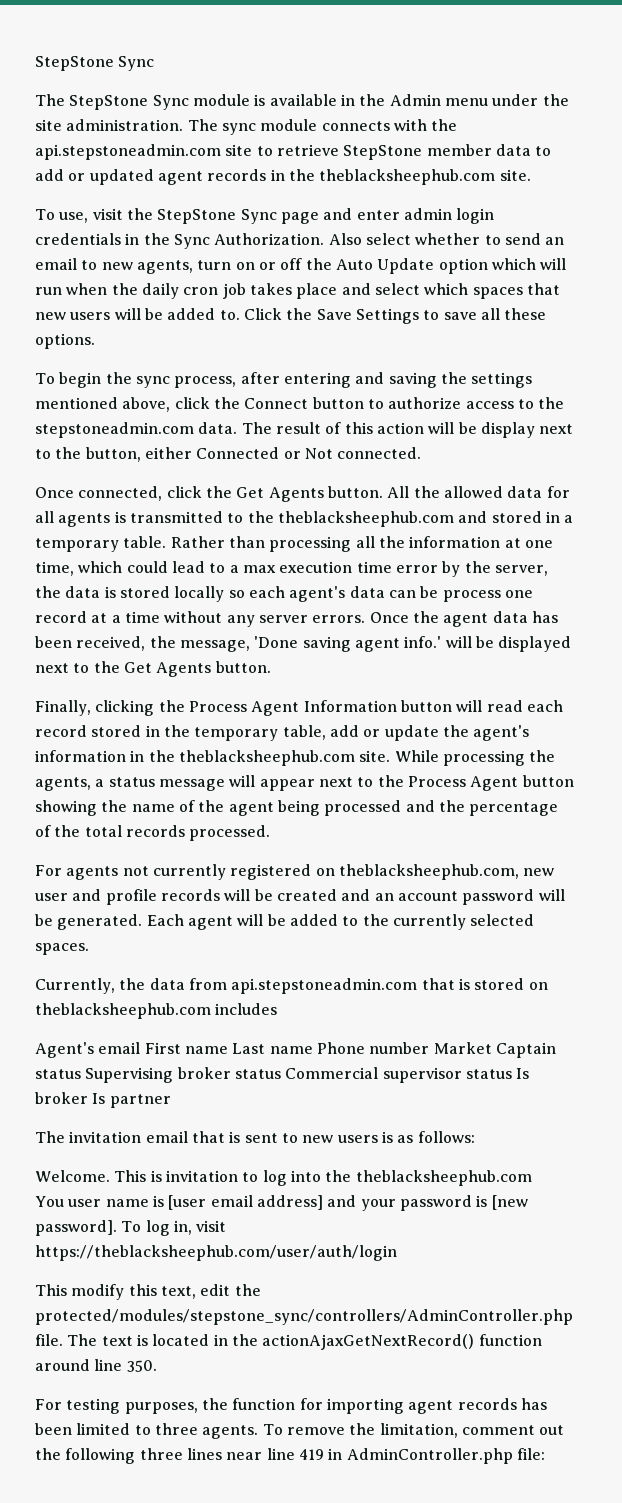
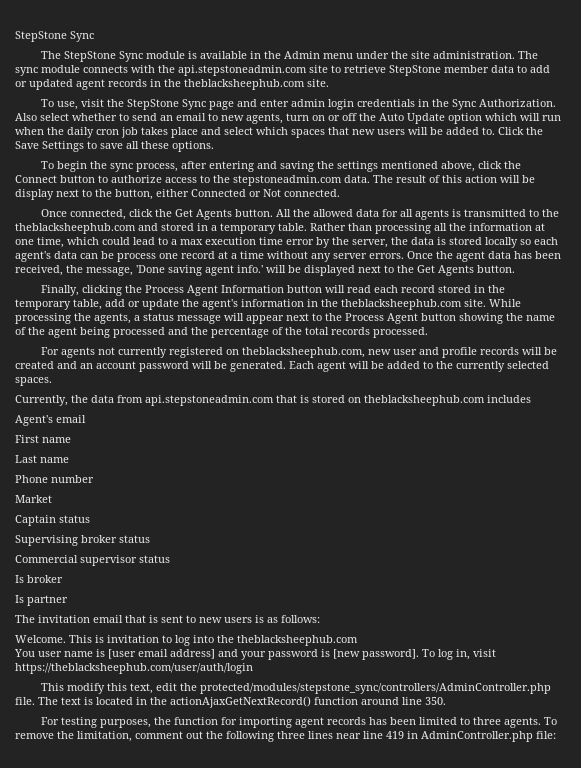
- Agent's email First name Last name Phone number Market Captain status Supervising broker status Commercial supervisor status Is broker Is partner
+ Agent's email
+ First name
+ Last name
+ Phone number
+ Market
+ Captain status
+ Supervising broker status
+ Commercial supervisor status
+ Is broker
+ Is partner

